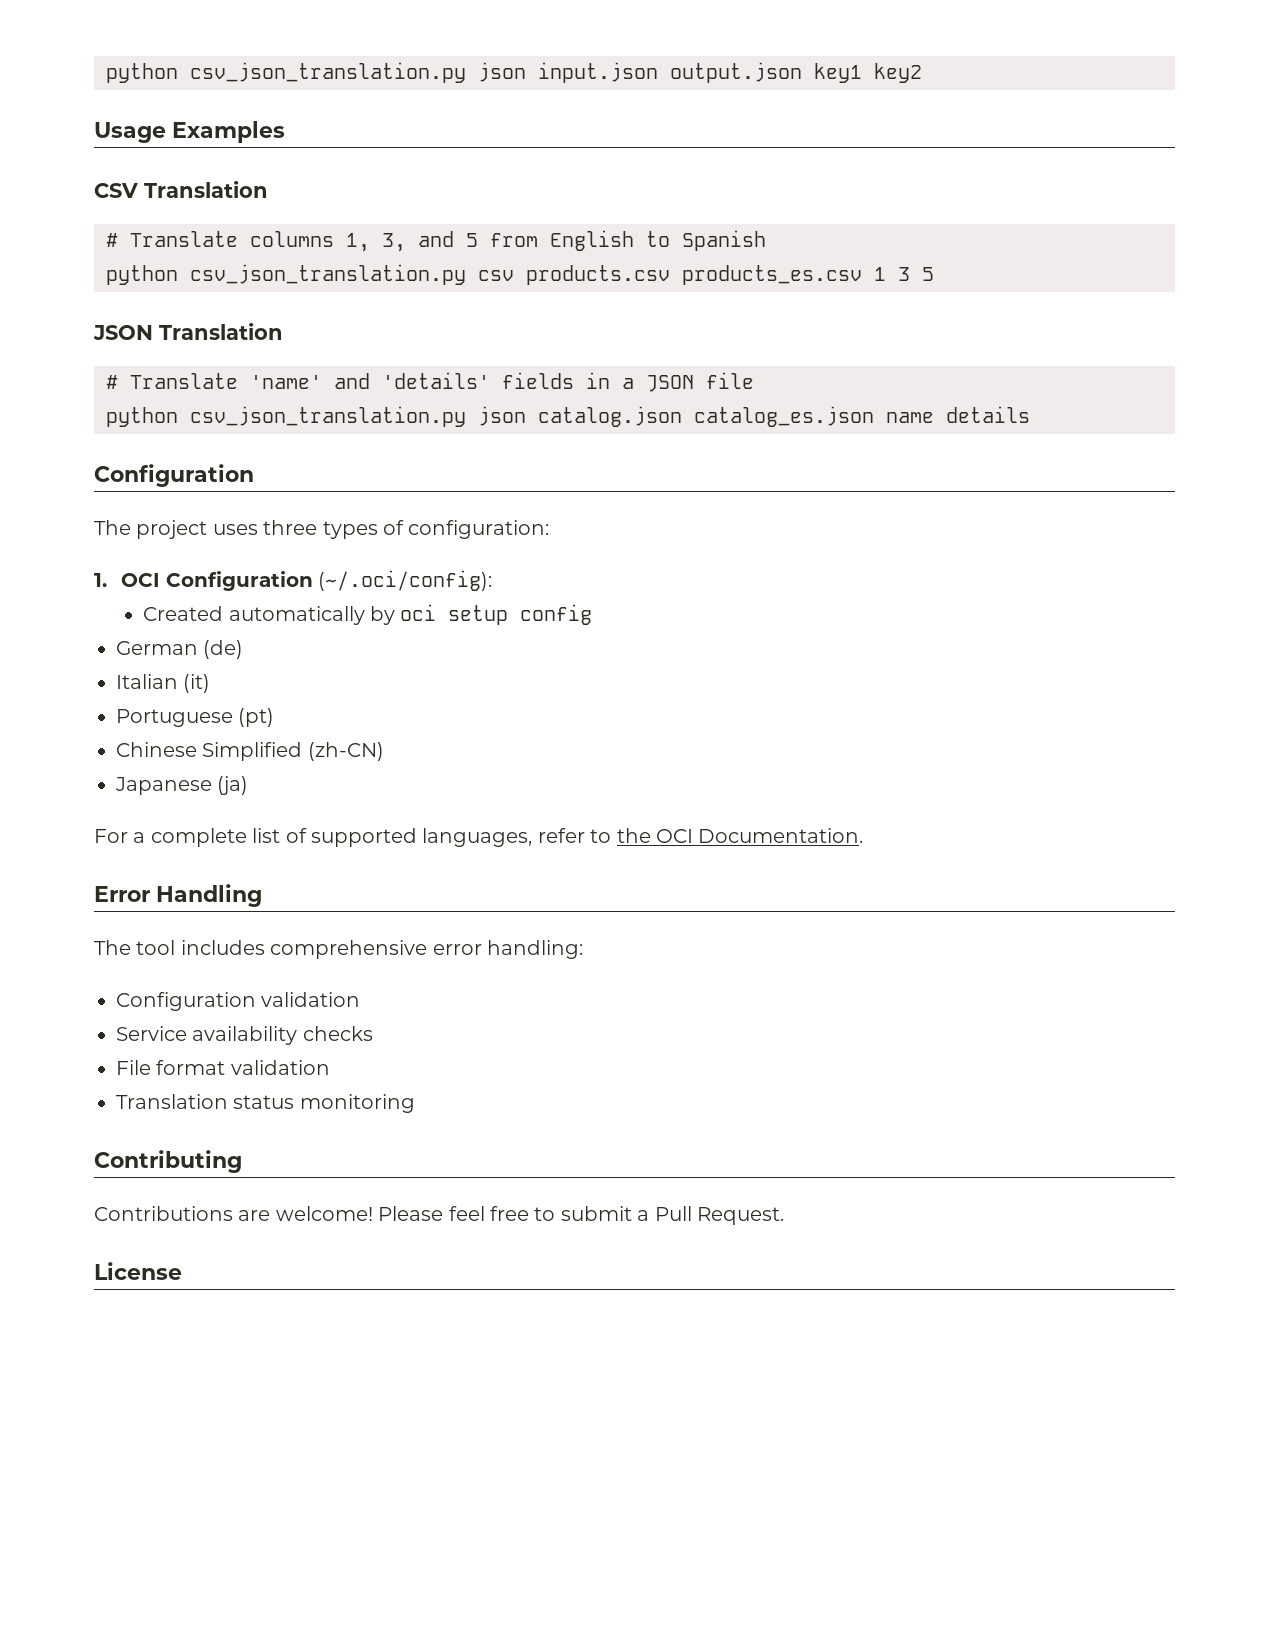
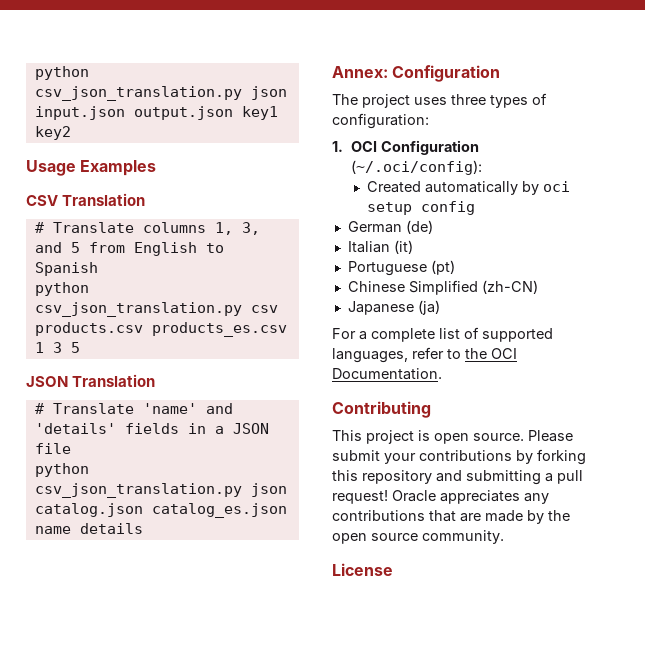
  python csv_json_translation.py json catalog.json catalog_es.json name details
- Configuration
+ Annex: Configuration
- Error Handling
- The tool includes comprehensive error handling:
- Configuration validation
- Service availability checks
- File format validation
- Translation status monitoring
  Contributing
- Contributions are welcome! Please feel free to submit a Pull Request.
+ This project is open source. Please submit your contributions by forking this repository and submitting a pull request! Oracle appreciates any contributions that are made by the open source community.

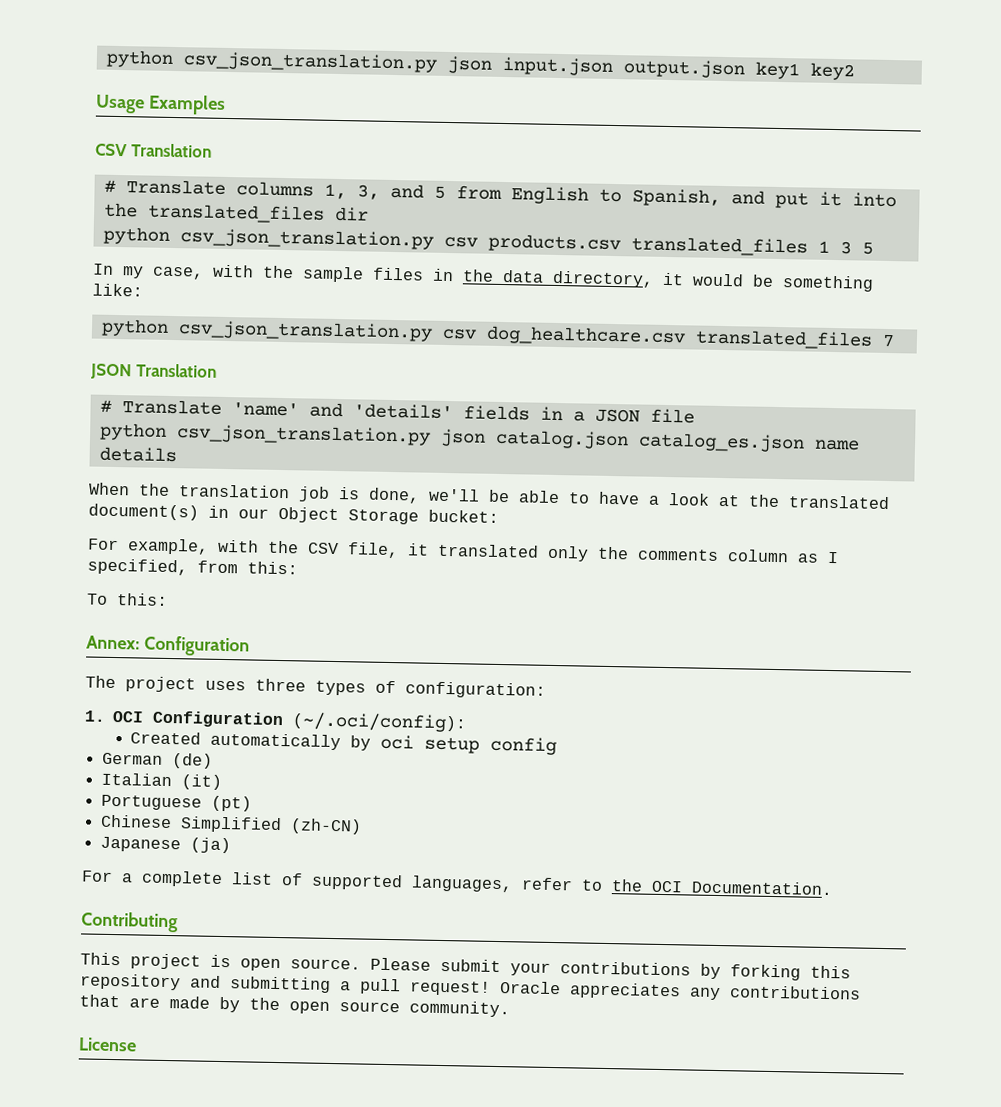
- # Translate columns 1, 3, and 5 from English to Spanish
+ # Translate columns 1, 3, and 5 from English to Spanish, and put it into the translated_files dir
- python csv_json_translation.py csv products.csv products_es.csv 1 3 5
+ python csv_json_translation.py csv products.csv translated_files 1 3 5
+ In my case, with the sample files in the data directory, it would be something like:
+ python csv_json_translation.py csv dog_healthcare.csv translated_files 7
+ When the translation job is done, we'll be able to have a look at the translated document(s) in our Object Storage bucket:
+ For example, with the CSV file, it translated only the comments column as I specified, from this:
+ To this:

